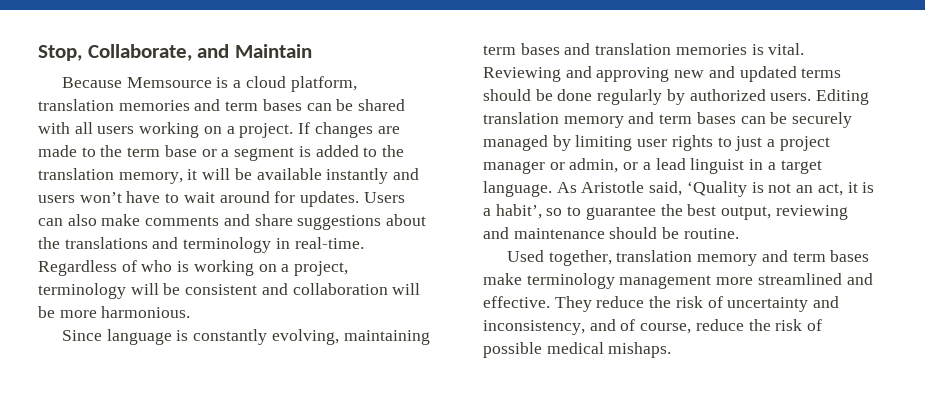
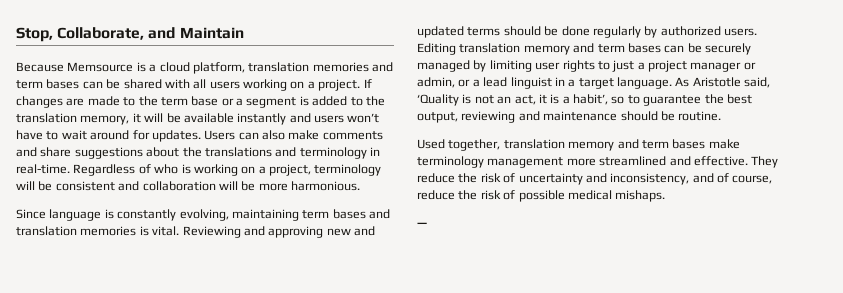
+ —

